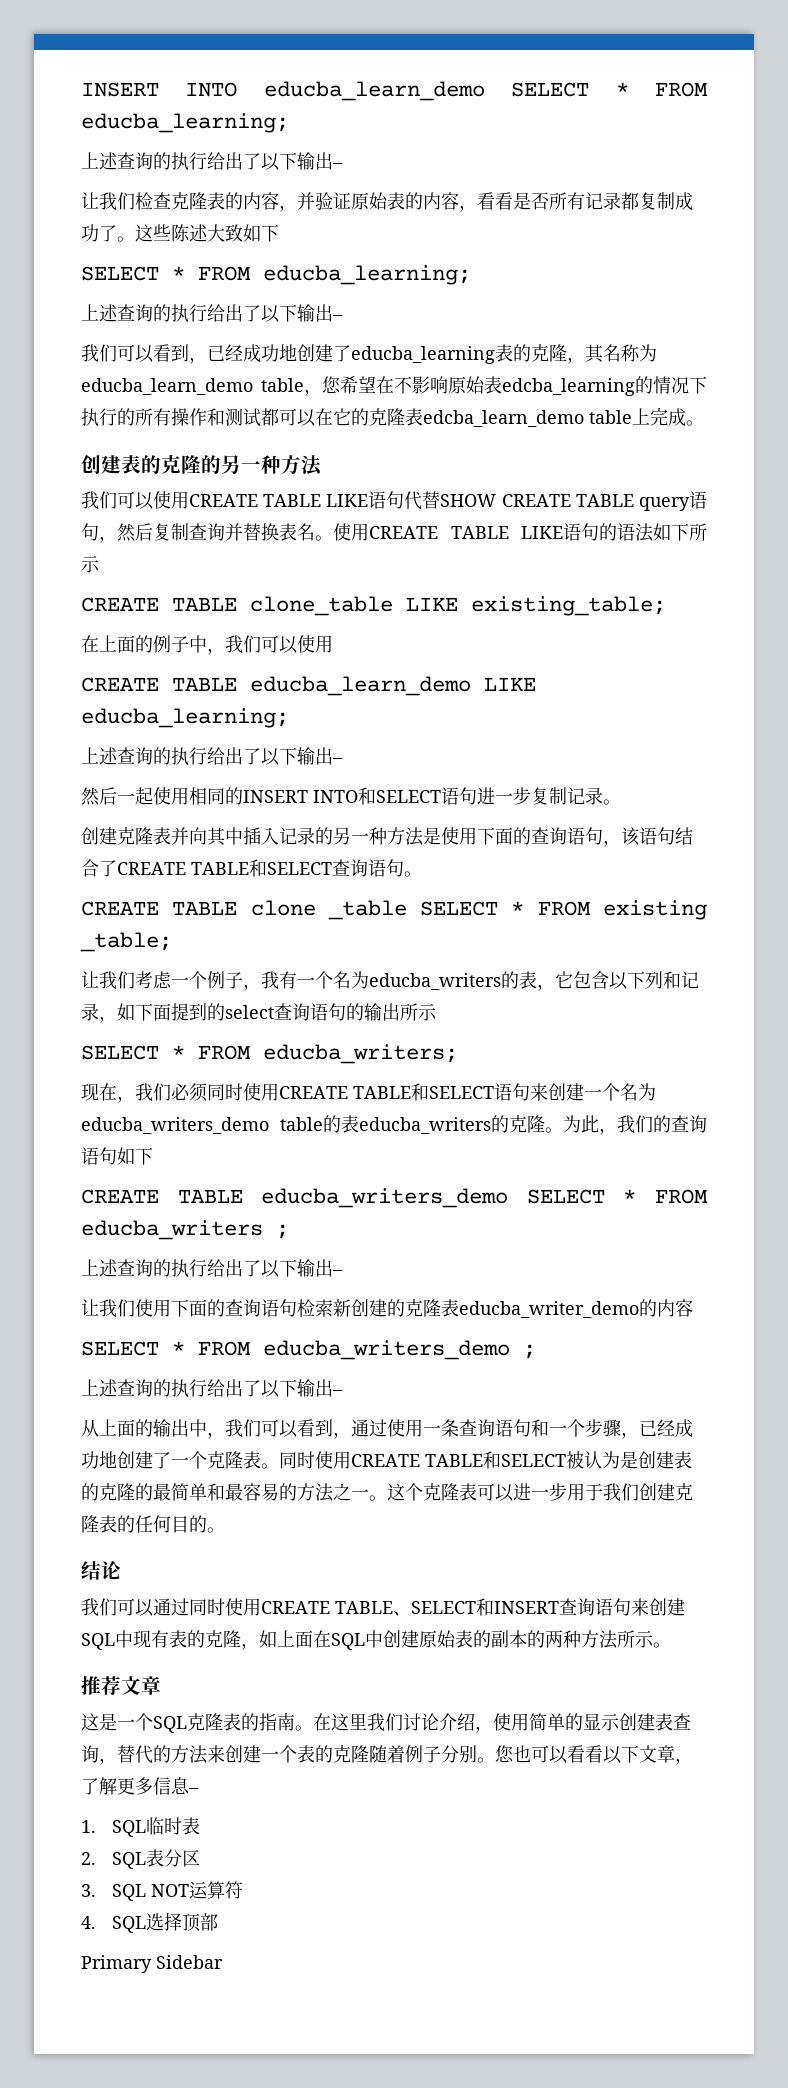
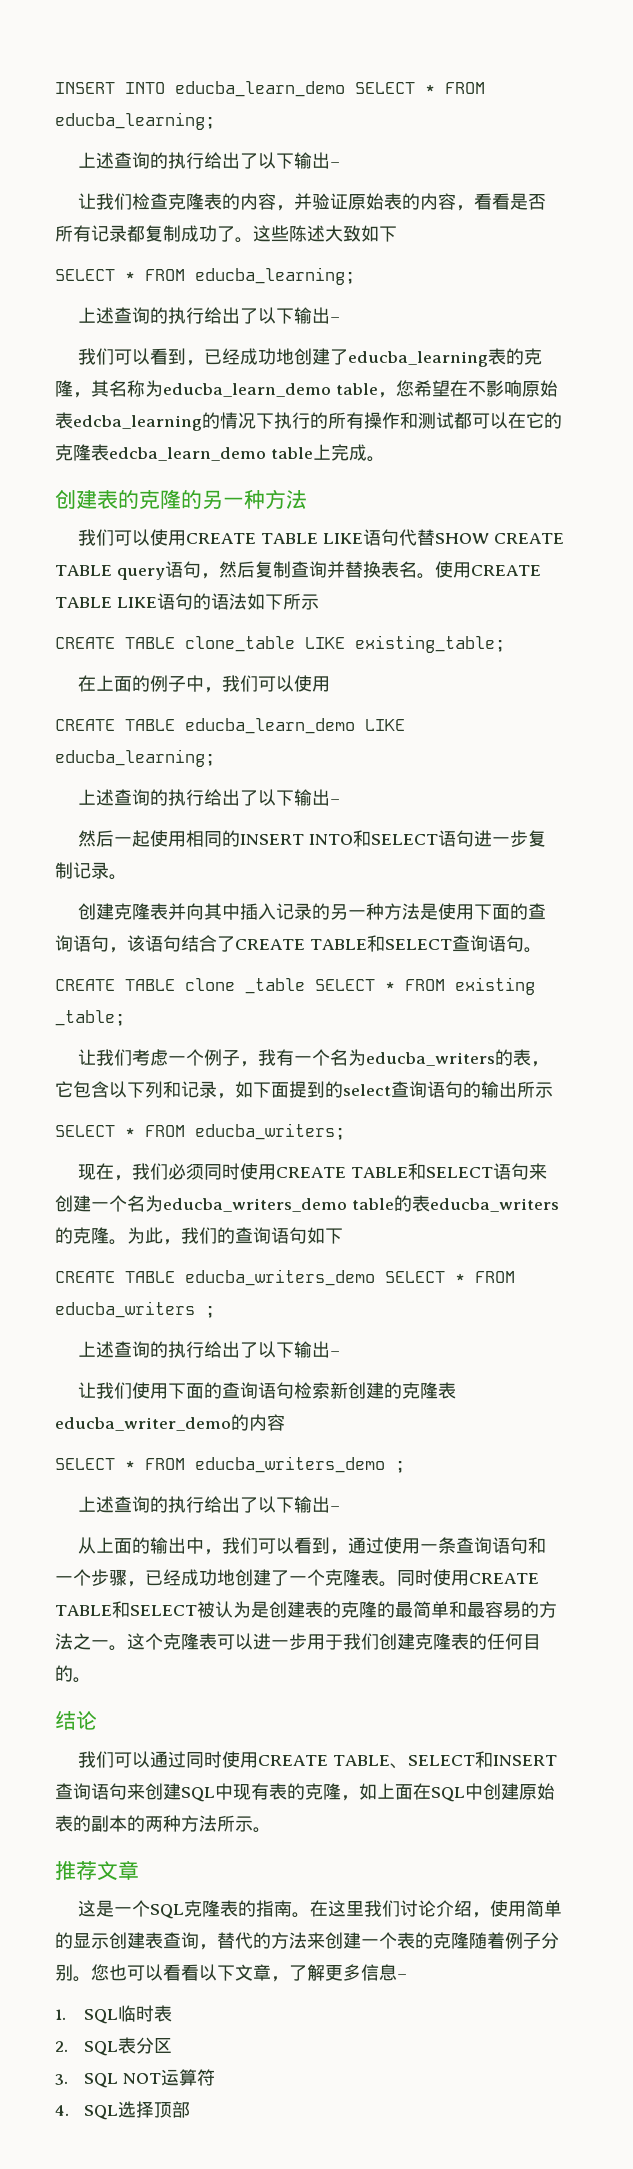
- Primary Sidebar

